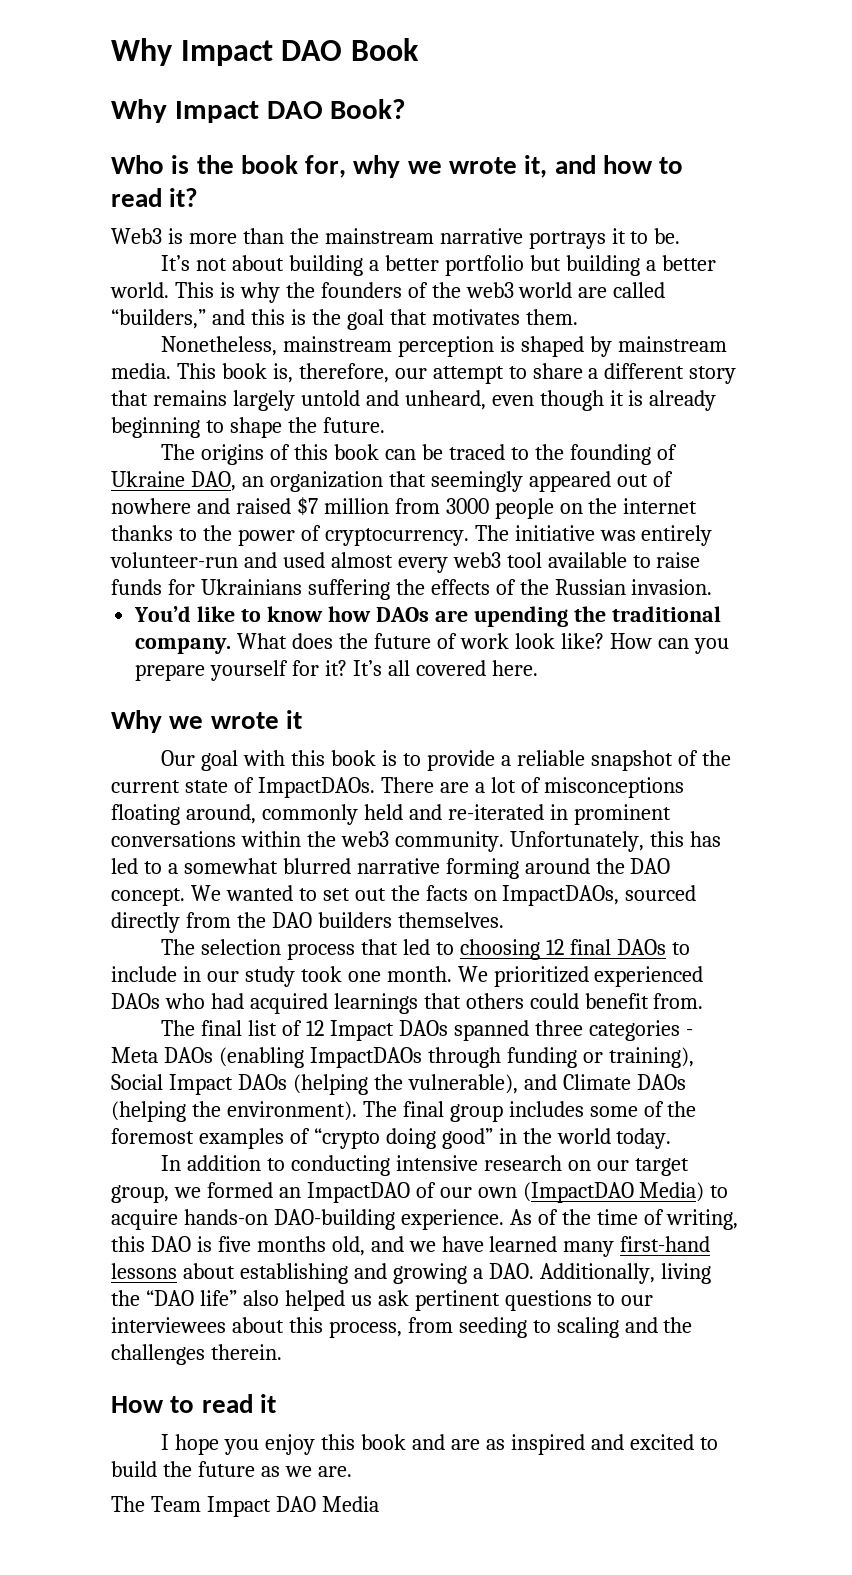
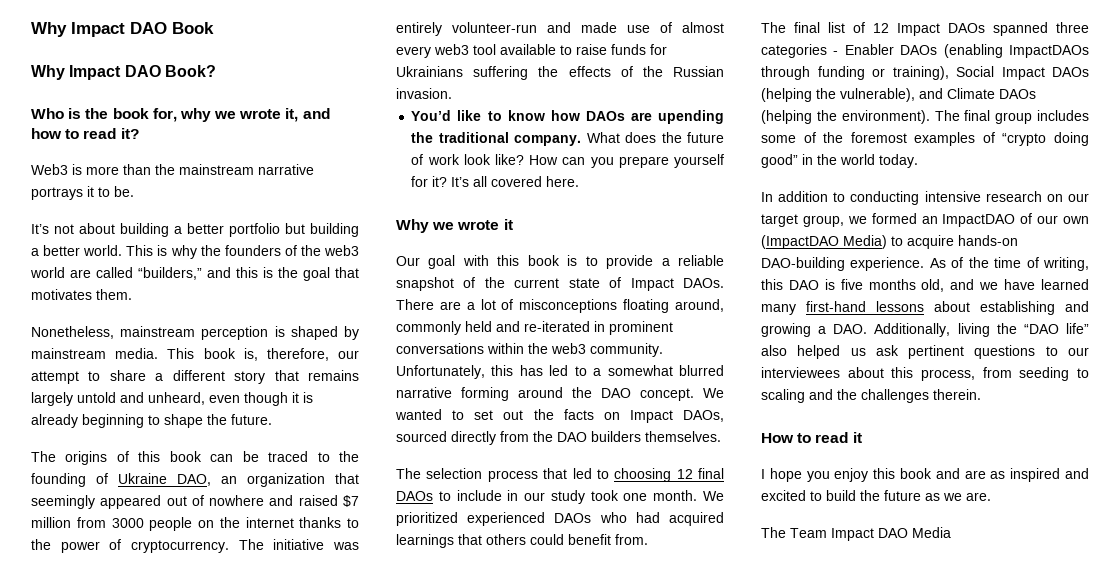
- The initiative was entirely volunteer-run and used almost every web3 tool available to raise funds for Ukrainians suffering the effects of the Russian invasion.
+ The initiative was entirely volunteer-run and made use of almost every web3 tool available to raise funds for Ukrainians suffering the effects of the Russian invasion.
- Our goal with this book is to provide a reliable snapshot of the current state of ImpactDAOs.
+ Our goal with this book is to provide a reliable snapshot of the current state of Impact DAOs.
- We wanted to set out the facts on ImpactDAOs, sourced directly from the DAO builders themselves.
+ We wanted to set out the facts on Impact DAOs, sourced directly from the DAO builders themselves.
- The final list of 12 Impact DAOs spanned three categories - Meta DAOs (enabling ImpactDAOs through funding or training), Social Impact DAOs (helping the vulnerable), and Climate DAOs (helping the environment).
+ The final list of 12 Impact DAOs spanned three categories - Enabler DAOs (enabling ImpactDAOs through funding or training), Social Impact DAOs (helping the vulnerable), and Climate DAOs (helping the environment).

